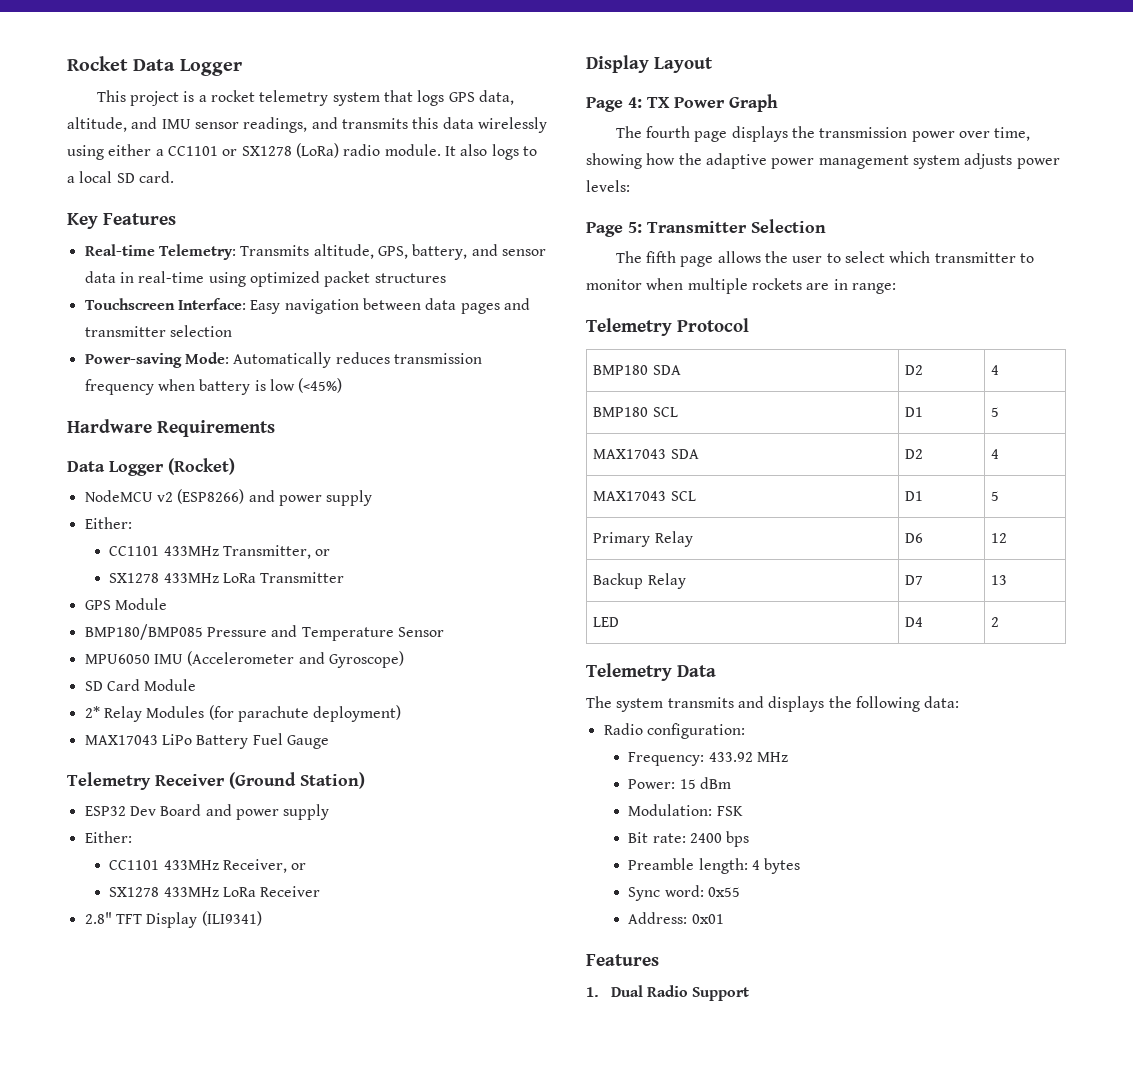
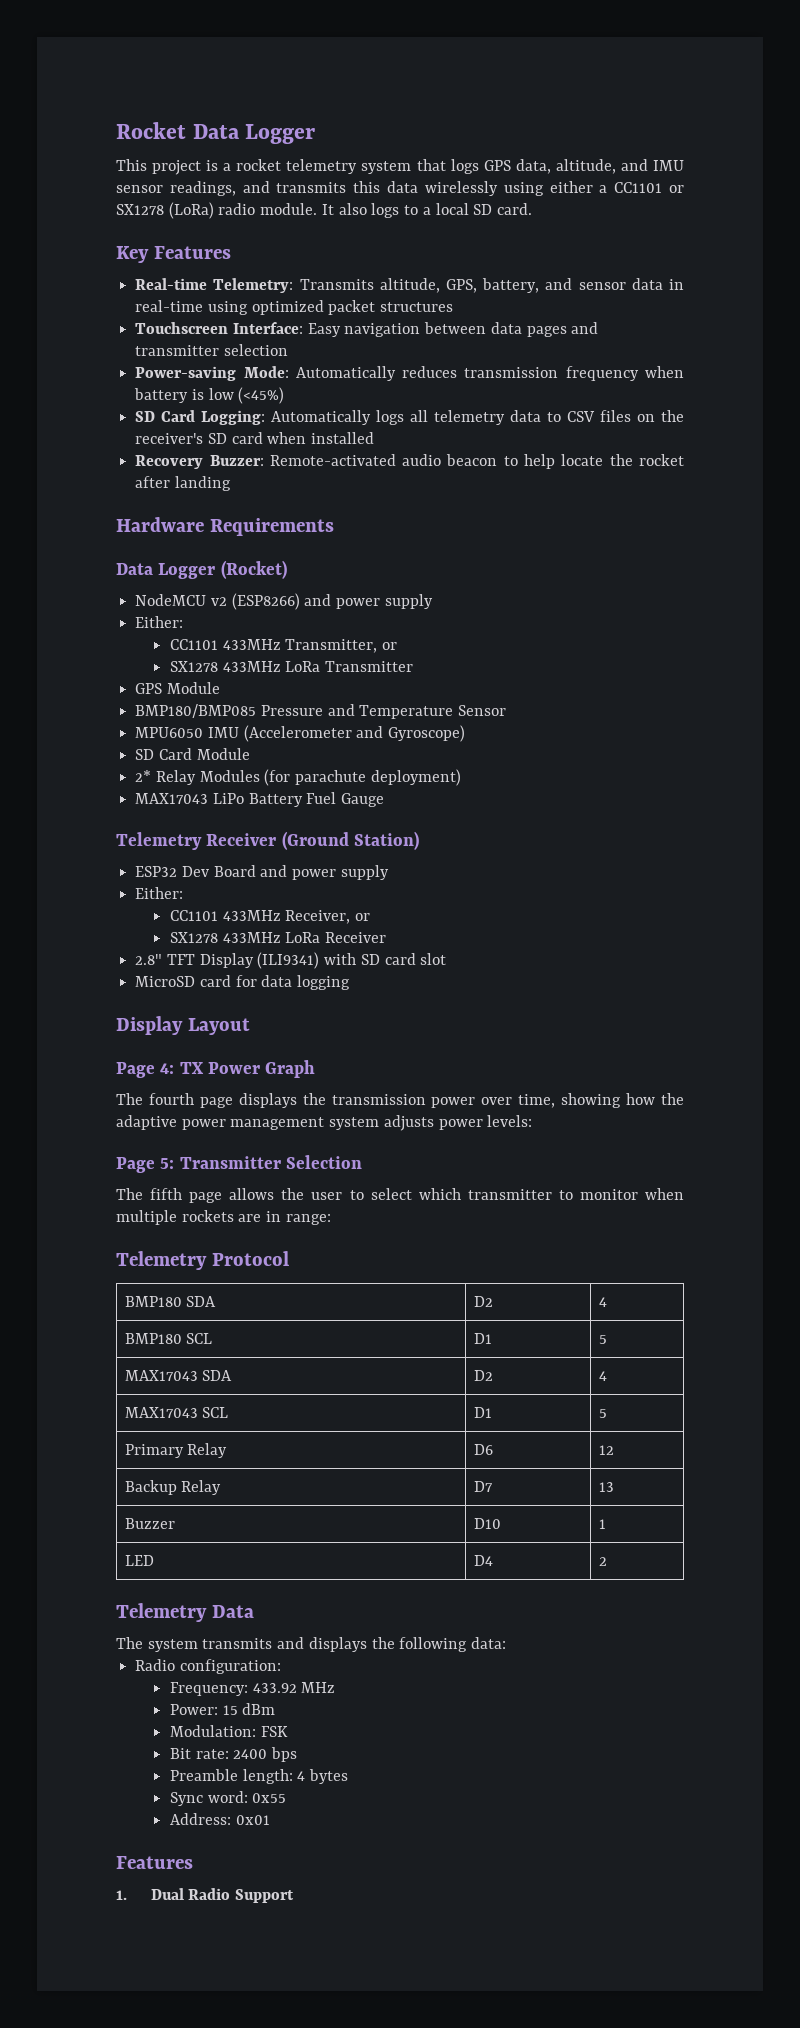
+ SD Card Logging: Automatically logs all telemetry data to CSV files on the receiver's SD card when installed
+ Recovery Buzzer: Remote-activated audio beacon to help locate the rocket after landing
- 2.8" TFT Display (ILI9341)
+ 2.8" TFT Display (ILI9341) with SD card slot
+ MicroSD card for data logging
+ Buzzer | D10 | 1

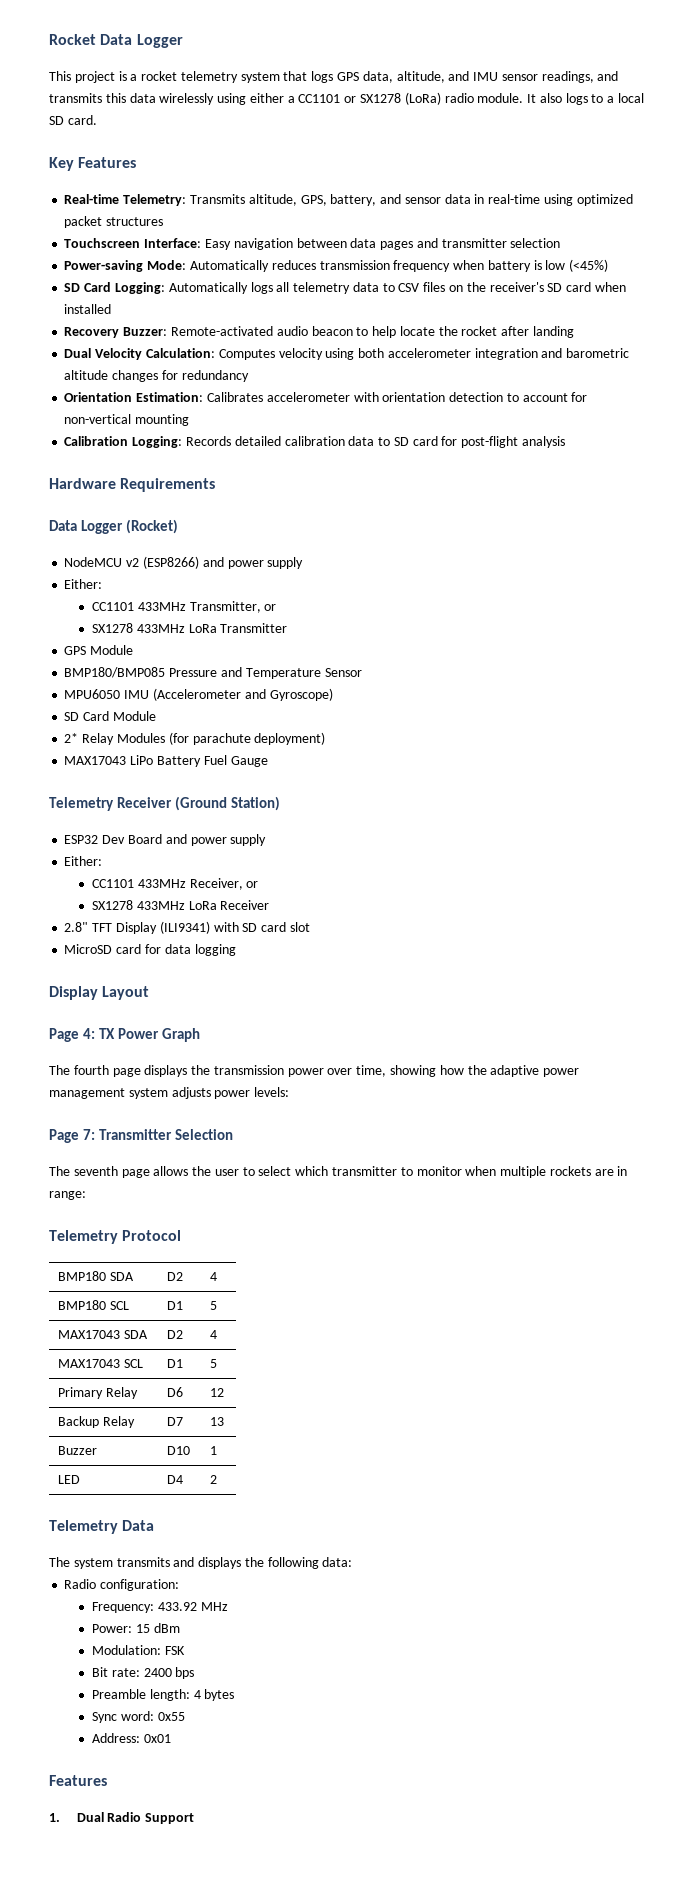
+ Dual Velocity Calculation: Computes velocity using both accelerometer integration and barometric altitude changes for redundancy
+ Orientation Estimation: Calibrates accelerometer with orientation detection to account for non-vertical mounting
+ Calibration Logging: Records detailed calibration data to SD card for post-flight analysis
- Page 5: Transmitter Selection
+ Page 7: Transmitter Selection
- The fifth page allows the user to select which transmitter to monitor when multiple rockets are in range:
+ The seventh page allows the user to select which transmitter to monitor when multiple rockets are in range:

